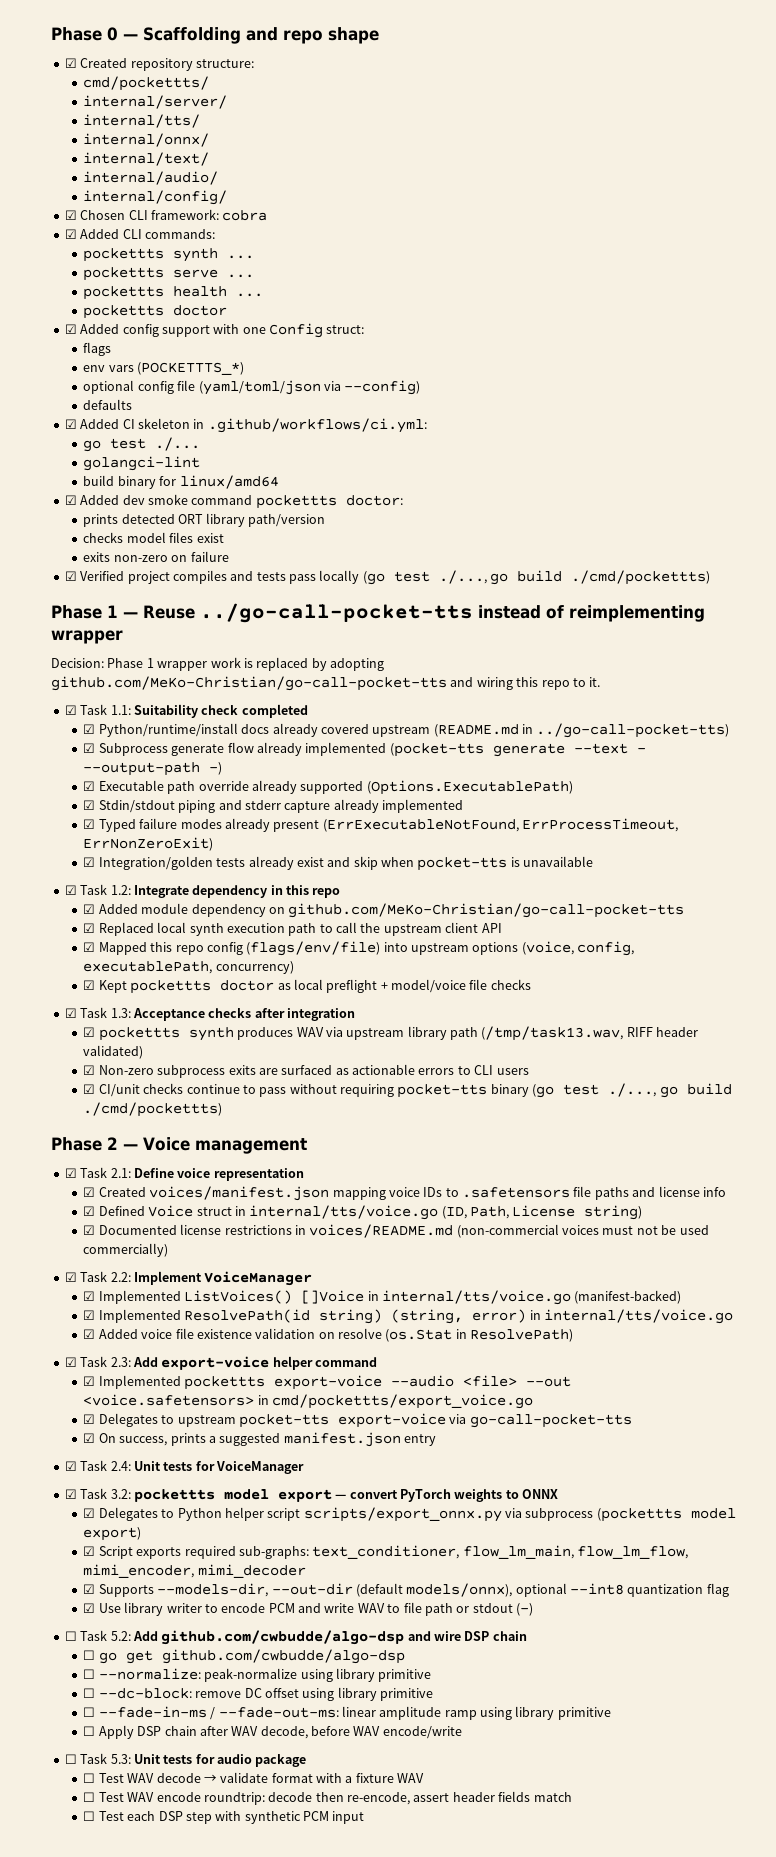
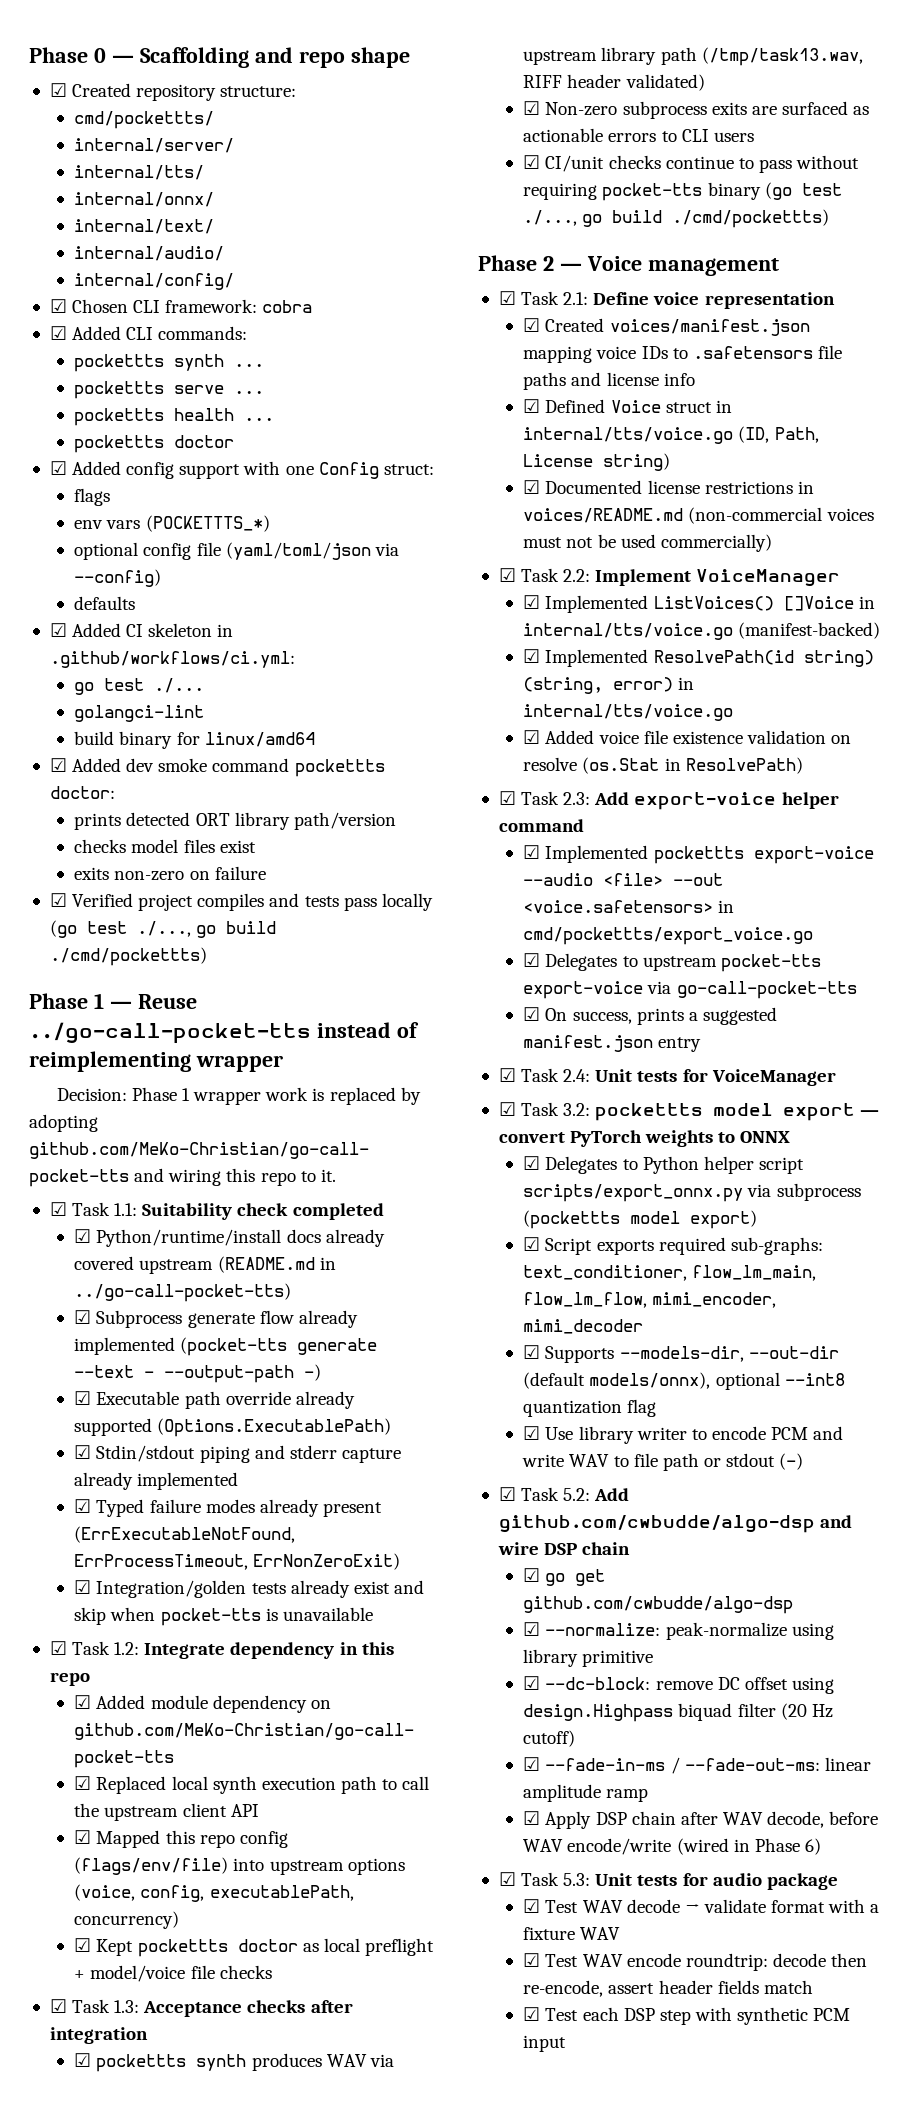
- ☐ Task 5.2: Add github.com/cwbudde/algo-dsp and wire DSP chain
+ ☑ Task 5.2: Add github.com/cwbudde/algo-dsp and wire DSP chain
- ☐ go get github.com/cwbudde/algo-dsp
+ ☑ go get github.com/cwbudde/algo-dsp
- ☐ --normalize: peak-normalize using library primitive
+ ☑ --normalize: peak-normalize using library primitive
- ☐ --dc-block: remove DC offset using library primitive
- ☐ --fade-in-ms / --fade-out-ms: linear amplitude ramp using library primitive
- ☐ Apply DSP chain after WAV decode, before WAV encode/write
- ☐ Task 5.3: Unit tests for audio package
+ ☑ --dc-block: remove DC offset using design.Highpass biquad filter (20 Hz cutoff)
+ ☑ --fade-in-ms / --fade-out-ms: linear amplitude ramp
+ ☑ Apply DSP chain after WAV decode, before WAV encode/write (wired in Phase 6)
+ ☑ Task 5.3: Unit tests for audio package
- ☐ Test WAV decode → validate format with a fixture WAV
+ ☑ Test WAV decode → validate format with a fixture WAV
- ☐ Test WAV encode roundtrip: decode then re-encode, assert header fields match
+ ☑ Test WAV encode roundtrip: decode then re-encode, assert header fields match
- ☐ Test each DSP step with synthetic PCM input
+ ☑ Test each DSP step with synthetic PCM input

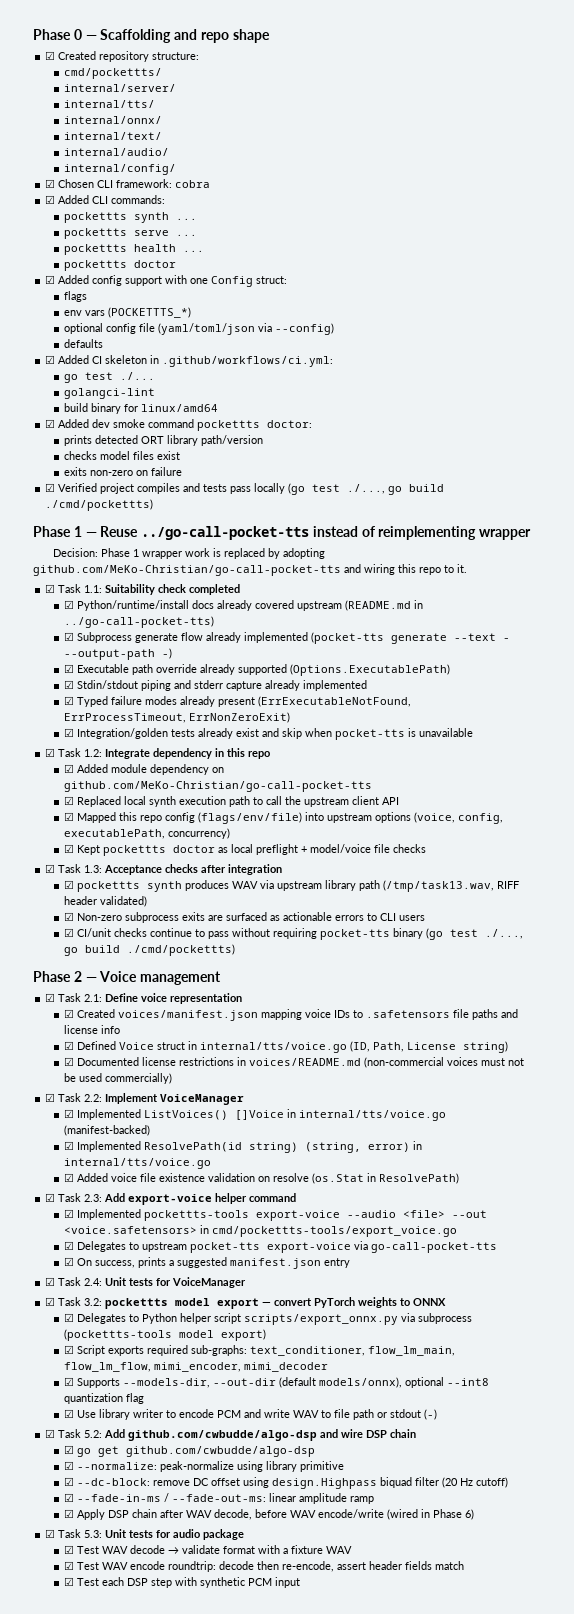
- ☑ Implemented pockettts export-voice --audio <file> --out <voice.safetensors> in cmd/pockettts/export_voice.go
+ ☑ Implemented pockettts-tools export-voice --audio <file> --out <voice.safetensors> in cmd/pockettts-tools/export_voice.go
- ☑ Delegates to Python helper script scripts/export_onnx.py via subprocess (pockettts model export)
+ ☑ Delegates to Python helper script scripts/export_onnx.py via subprocess (pockettts-tools model export)

